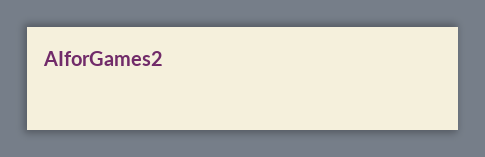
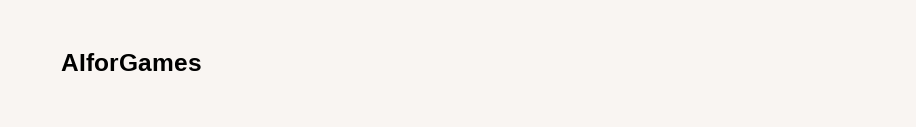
- AIforGames2
+ AIforGames

